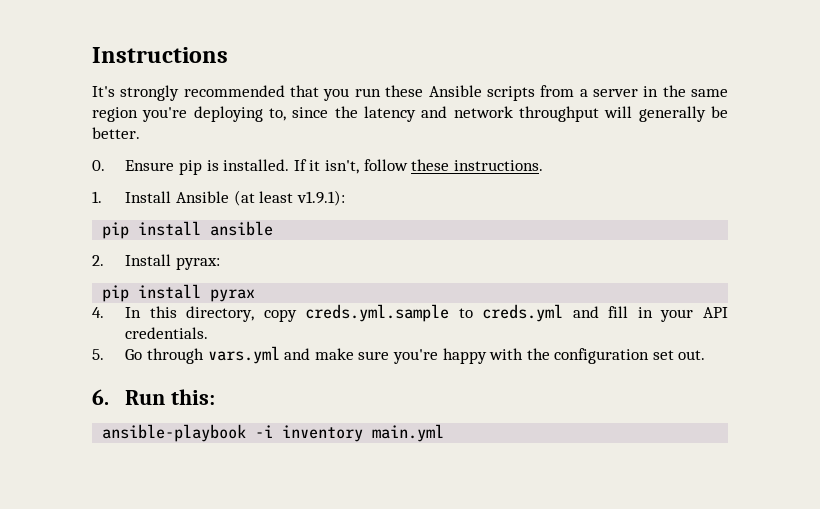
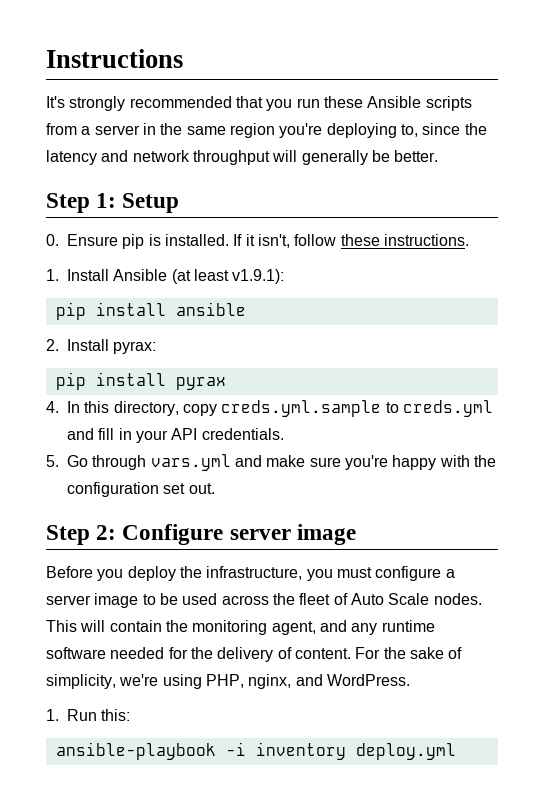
+ Step 1: Setup
- 6. Run this:
+ Step 2: Configure server image
+ Before you deploy the infrastructure, you must configure a server image to be used across the fleet of Auto Scale nodes. This will contain the monitoring agent, and any runtime software needed for the delivery of content. For the sake of simplicity, we're using PHP, nginx, and WordPress.
+ 1. Run this:
- ansible-playbook -i inventory main.yml
+ ansible-playbook -i inventory deploy.yml

